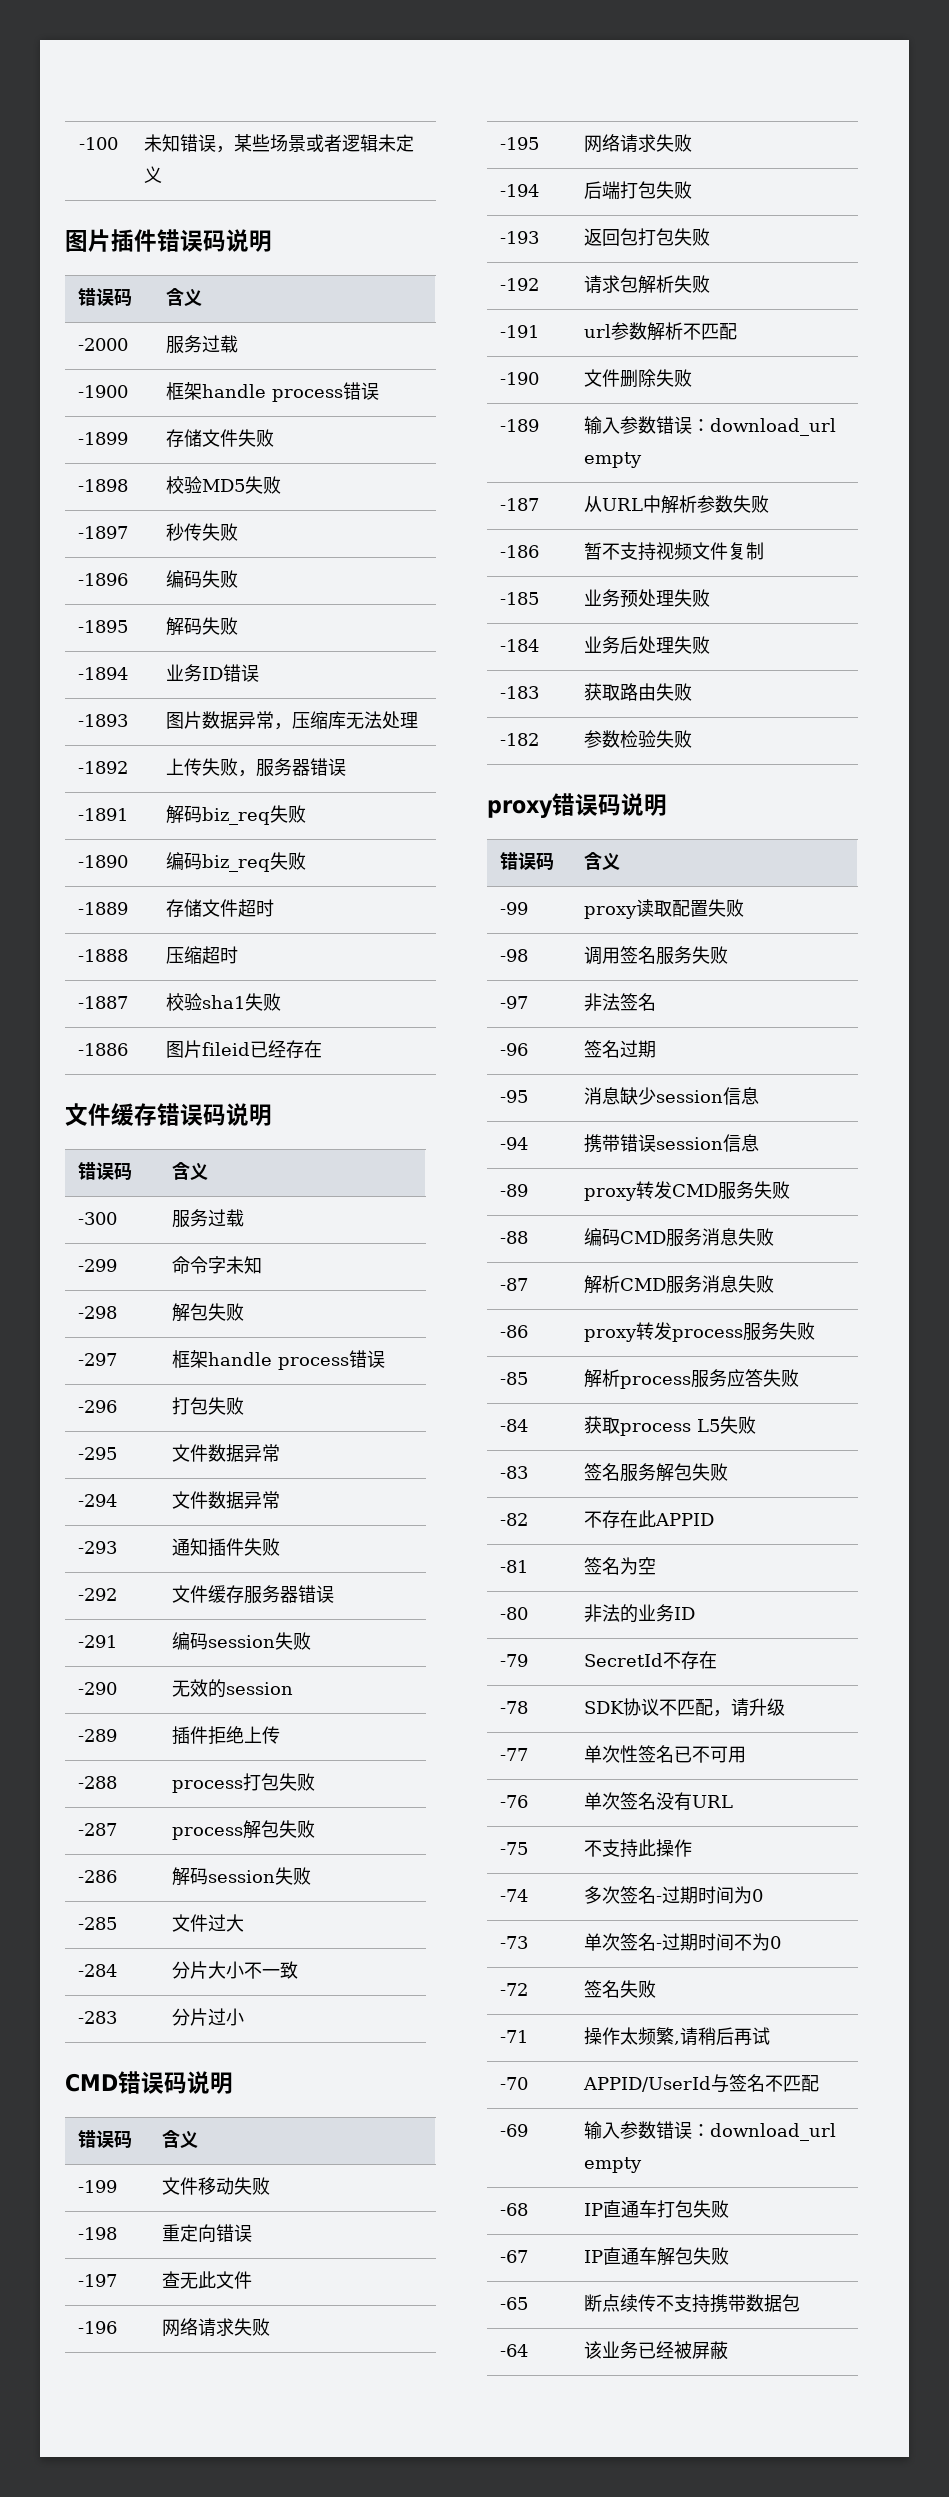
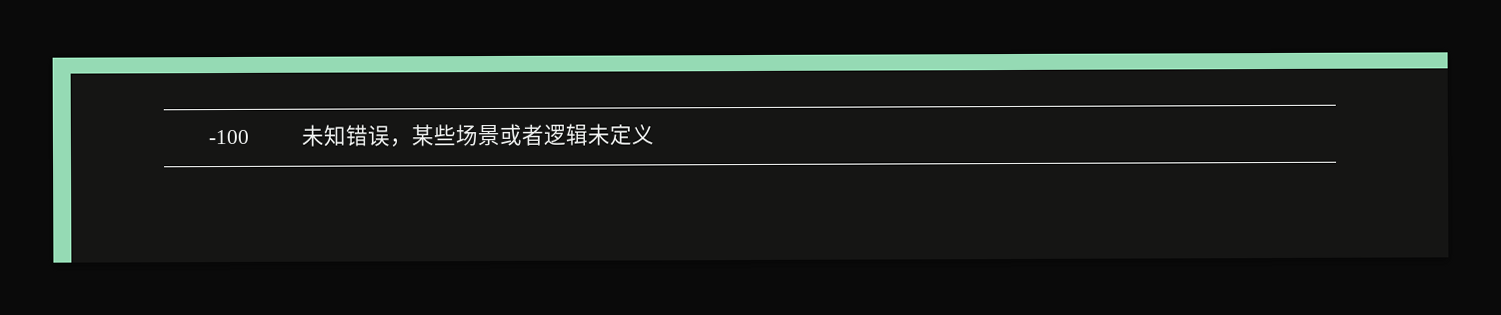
- 图片插件错误码说明
- 错误码 | 含义
- -2000 | 服务过载
- -1900 | 框架handle process错误
- -1899 | 存储文件失败
- -1898 | 校验MD5失败
- -1897 | 秒传失败
- -1896 | 编码失败
- -1895 | 解码失败
- -1894 | 业务ID错误
- -1893 | 图片数据异常，压缩库无法处理
- -1892 | 上传失败，服务器错误
- -1891 | 解码biz_req失败
- -1890 | 编码biz_req失败
- -1889 | 存储文件超时
- -1888 | 压缩超时
- -1887 | 校验sha1失败
- -1886 | 图片fileid已经存在
- 文件缓存错误码说明
- 错误码 | 含义
- -300 | 服务过载
- -299 | 命令字未知
- -298 | 解包失败
- -297 | 框架handle process错误
- -296 | 打包失败
- -295 | 文件数据异常
- -294 | 文件数据异常
- -293 | 通知插件失败
- -292 | 文件缓存服务器错误
- -291 | 编码session失败
- -290 | 无效的session
- -289 | 插件拒绝上传
- -288 | process打包失败
- -287 | process解包失败
- -286 | 解码session失败
- -285 | 文件过大
- -284 | 分片大小不一致
- -283 | 分片过小
- CMD错误码说明
- 错误码 | 含义
- -199 | 文件移动失败
- -198 | 重定向错误
- -197 | 查无此文件
- -196 | 网络请求失败
- -195 | 网络请求失败
- -194 | 后端打包失败
- -193 | 返回包打包失败
- -192 | 请求包解析失败
- -191 | url参数解析不匹配
- -190 | 文件删除失败
- -189 | 输入参数错误：download_url empty
- -187 | 从URL中解析参数失败
- -186 | 暂不支持视频文件复制
- -185 | 业务预处理失败
- -184 | 业务后处理失败
- -183 | 获取路由失败
- -182 | 参数检验失败
- proxy错误码说明
- 错误码 | 含义
- -99 | proxy读取配置失败
- -98 | 调用签名服务失败
- -97 | 非法签名
- -96 | 签名过期
- -95 | 消息缺少session信息
- -94 | 携带错误session信息
- -89 | proxy转发CMD服务失败
- -88 | 编码CMD服务消息失败
- -87 | 解析CMD服务消息失败
- -86 | proxy转发process服务失败
- -85 | 解析process服务应答失败
- -84 | 获取process L5失败
- -83 | 签名服务解包失败
- -82 | 不存在此APPID
- -81 | 签名为空
- -80 | 非法的业务ID
- -79 | SecretId不存在
- -78 | SDK协议不匹配，请升级
- -77 | 单次性签名已不可用
- -76 | 单次签名没有URL
- -75 | 不支持此操作
- -74 | 多次签名-过期时间为0
- -73 | 单次签名-过期时间不为0
- -72 | 签名失败
- -71 | 操作太频繁,请稍后再试
- -70 | APPID/UserId与签名不匹配
- -69 | 输入参数错误：download_url empty
- -68 | IP直通车打包失败
- -67 | IP直通车解包失败
- -65 | 断点续传不支持携带数据包
- -64 | 该业务已经被屏蔽

